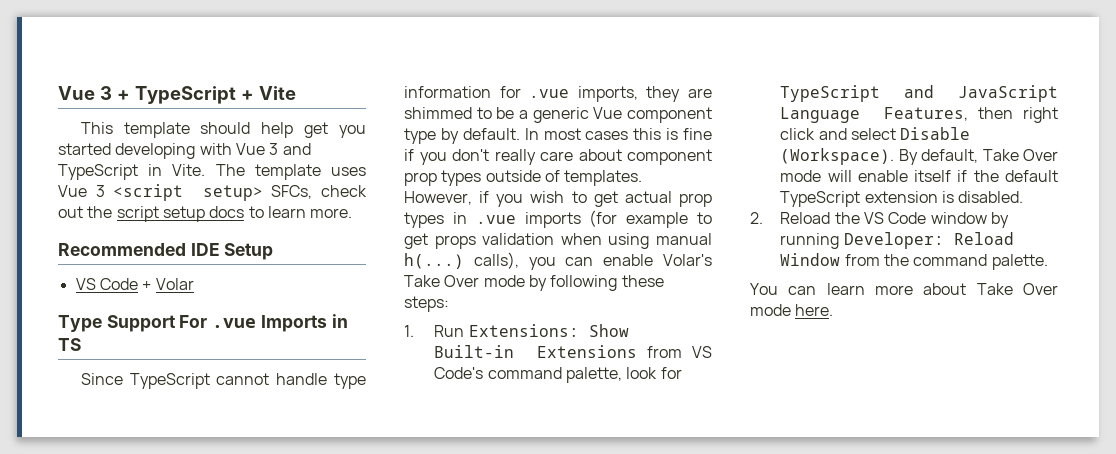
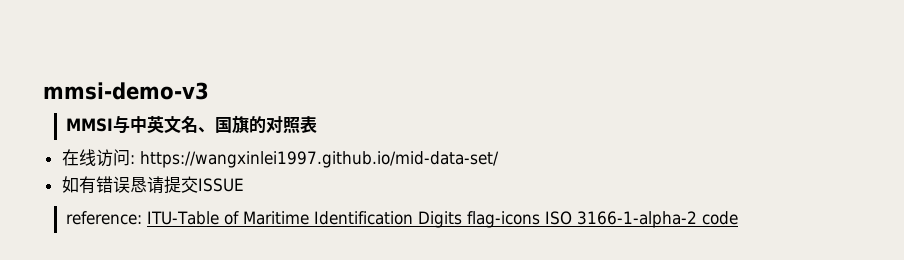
- Vue 3 + TypeScript + Vite
- This template should help get you started developing with Vue 3 and TypeScript in Vite. The template uses Vue 3 <script setup> SFCs, check out the script setup docs to learn more.
- Recommended IDE Setup
- VS Code + Volar
- Type Support For .vue Imports in TS
- Since TypeScript cannot handle type information for .vue imports, they are shimmed to be a generic Vue component type by default. In most cases this is fine if you don't really care about component prop types outside of templates. However, if you wish to get actual prop types in .vue imports (for example to get props validation when using manual h(...) calls), you can enable Volar's Take Over mode by following these steps:
- 1. Run Extensions: Show Built-in Extensions from VS Code's command palette, look for TypeScript and JavaScript Language Features, then right click and select Disable (Workspace). By default, Take Over mode will enable itself if the default TypeScript extension is disabled.
- 2. Reload the VS Code window by running Developer: Reload Window from the command palette.
- You can learn more about Take Over mode here.
+ mmsi-demo-v3
+ MMSI与中英文名、国旗的对照表
+ 在线访问: https://wangxinlei1997.github.io/mid-data-set/
+ 如有错误恳请提交ISSUE
+ reference: ITU-Table of Maritime Identification Digits flag-icons ISO 3166-1-alpha-2 code

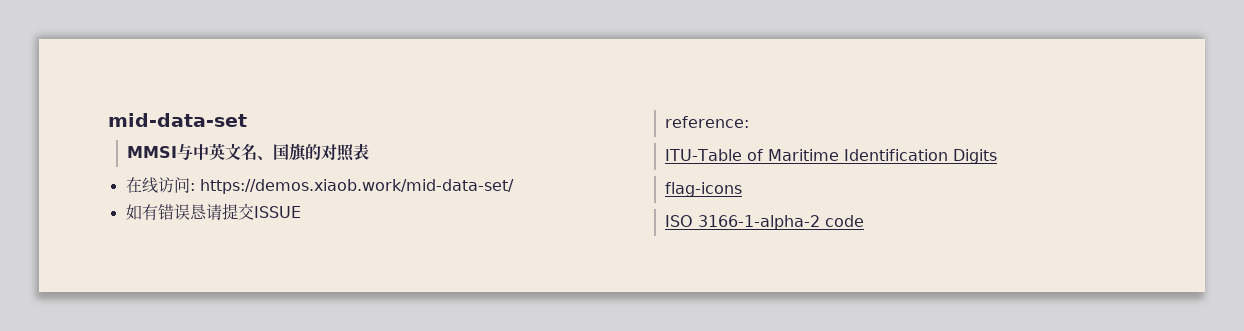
- mmsi-demo-v3
+ mid-data-set
- 在线访问: https://wangxinlei1997.github.io/mid-data-set/
+ 在线访问: https://demos.xiaob.work/mid-data-set/
- reference: ITU-Table of Maritime Identification Digits flag-icons ISO 3166-1-alpha-2 code
+ reference:
+ ITU-Table of Maritime Identification Digits
+ flag-icons
+ ISO 3166-1-alpha-2 code

